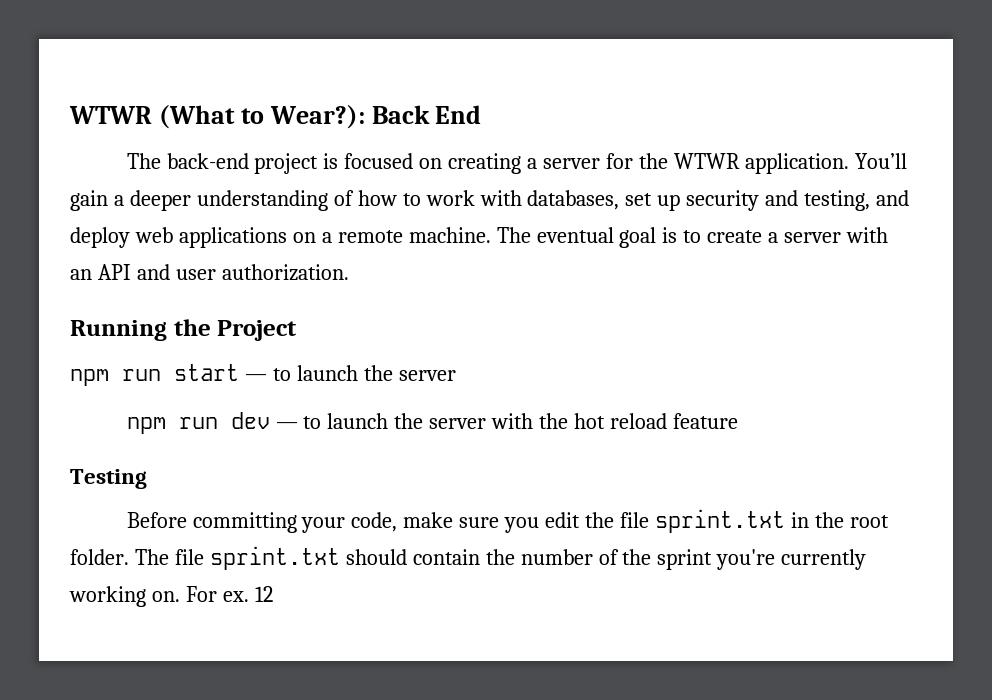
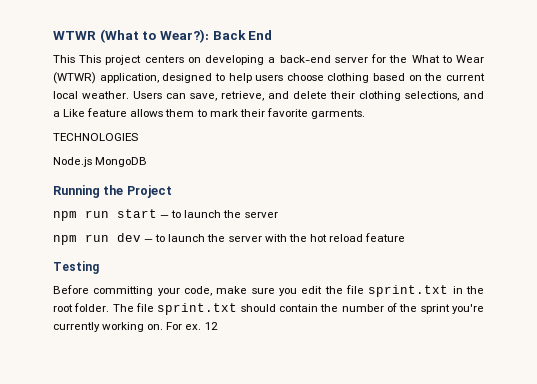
- The back-end project is focused on creating a server for the WTWR application. You’ll gain a deeper understanding of how to work with databases, set up security and testing, and deploy web applications on a remote machine. The eventual goal is to create a server with an API and user authorization.
+ This This project centers on developing a back-end server for the What to Wear (WTWR) application, designed to help users choose clothing based on the current local weather. Users can save, retrieve, and delete their clothing selections, and a Like feature allows them to mark their favorite garments.
+ TECHNOLOGIES
+ Node.js MongoDB

